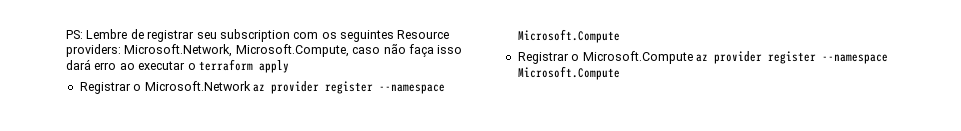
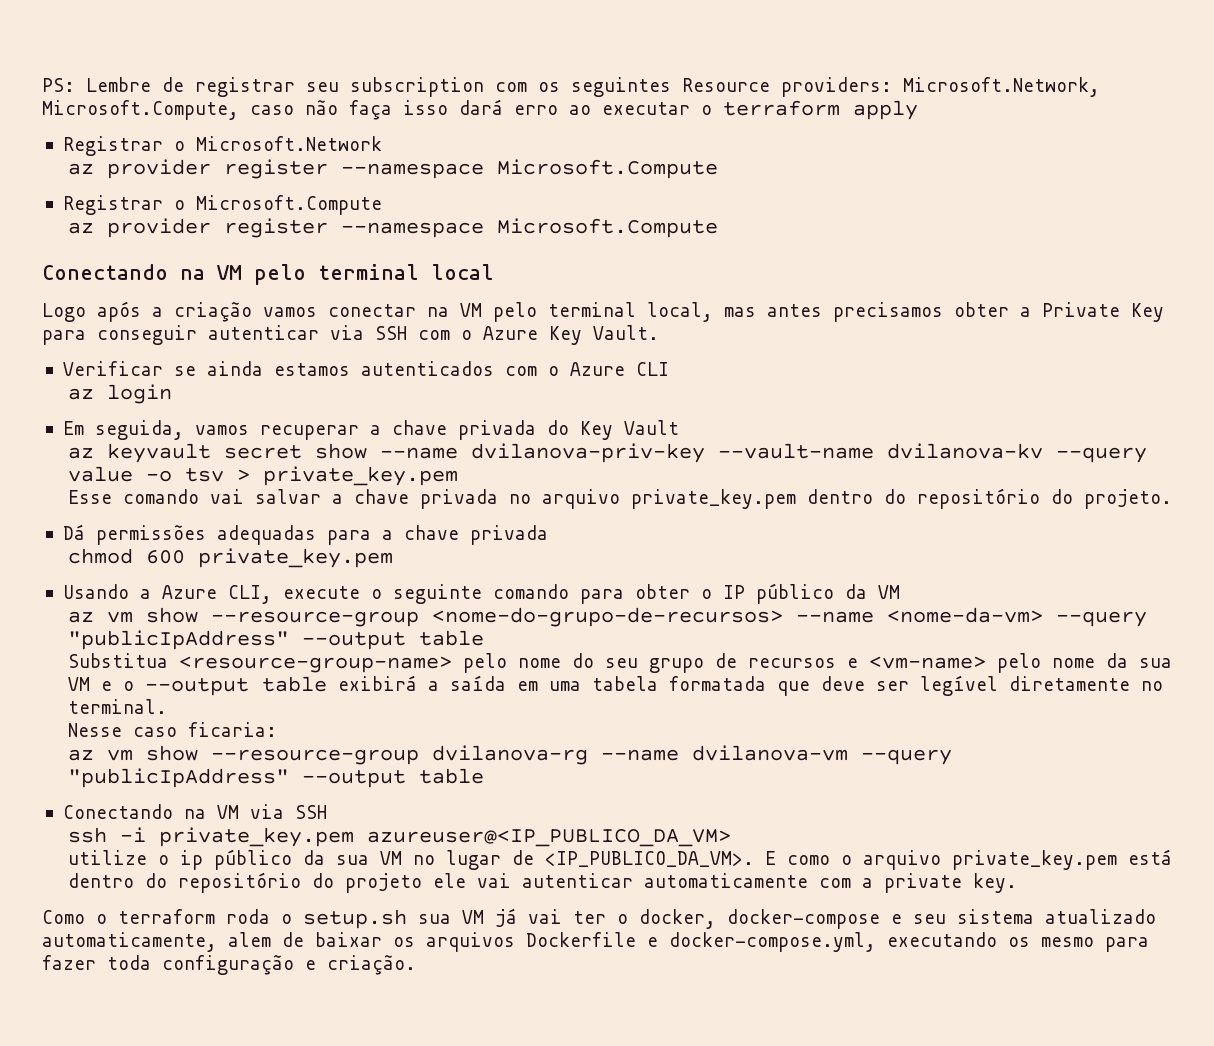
- Registrar o Microsoft.Network az provider register --namespace Microsoft.Compute
+ Registrar o Microsoft.Network
+ az provider register --namespace Microsoft.Compute
- Registrar o Microsoft.Compute az provider register --namespace Microsoft.Compute
+ Registrar o Microsoft.Compute
+ az provider register --namespace Microsoft.Compute
+ Conectando na VM pelo terminal local
+ Logo após a criação vamos conectar na VM pelo terminal local, mas antes precisamos obter a Private Key para conseguir autenticar via SSH com o Azure Key Vault.
+ Verificar se ainda estamos autenticados com o Azure CLI
+ az login
+ Em seguida, vamos recuperar a chave privada do Key Vault
+ az keyvault secret show --name dvilanova-priv-key --vault-name dvilanova-kv --query value -o tsv > private_key.pem
+ Esse comando vai salvar a chave privada no arquivo private_key.pem dentro do repositório do projeto.
+ Dá permissões adequadas para a chave privada
+ chmod 600 private_key.pem
+ Usando a Azure CLI, execute o seguinte comando para obter o IP público da VM
+ az vm show --resource-group <nome-do-grupo-de-recursos> --name <nome-da-vm> --query "publicIpAddress" --output table
+ Substitua <resource-group-name> pelo nome do seu grupo de recursos e <vm-name> pelo nome da sua VM e o --output table exibirá a saída em uma tabela formatada que deve ser legível diretamente no terminal.
+ Nesse caso ficaria:
+ az vm show --resource-group dvilanova-rg --name dvilanova-vm --query "publicIpAddress" --output table
+ Conectando na VM via SSH
+ ssh -i private_key.pem azureuser@<IP_PUBLICO_DA_VM>
+ utilize o ip público da sua VM no lugar de <IP_PUBLICO_DA_VM>. E como o arquivo private_key.pem está dentro do repositório do projeto ele vai autenticar automaticamente com a private key.
+ Como o terraform roda o setup.sh sua VM já vai ter o docker, docker-compose e seu sistema atualizado automaticamente, alem de baixar os arquivos Dockerfile e docker-compose.yml, executando os mesmo para fazer toda configuração e criação.

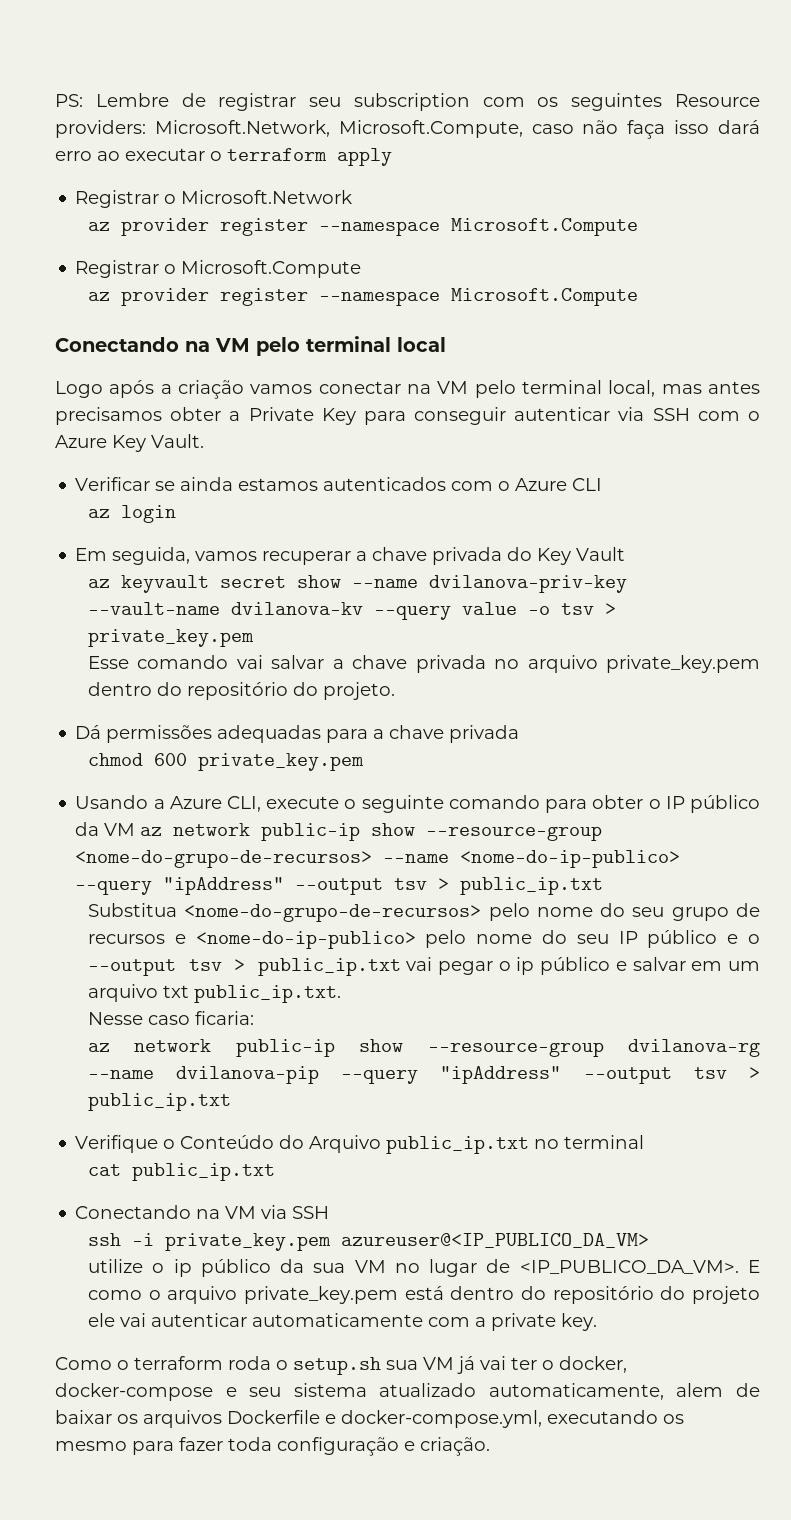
- Usando a Azure CLI, execute o seguinte comando para obter o IP público da VM
- az vm show --resource-group <nome-do-grupo-de-recursos> --name <nome-da-vm> --query "publicIpAddress" --output table
+ Usando a Azure CLI, execute o seguinte comando para obter o IP público da VM az network public-ip show --resource-group <nome-do-grupo-de-recursos> --name <nome-do-ip-publico> --query "ipAddress" --output tsv > public_ip.txt
- Substitua <resource-group-name> pelo nome do seu grupo de recursos e <vm-name> pelo nome da sua VM e o --output table exibirá a saída em uma tabela formatada que deve ser legível diretamente no terminal.
+ Substitua <nome-do-grupo-de-recursos> pelo nome do seu grupo de recursos e <nome-do-ip-publico> pelo nome do seu IP público e o --output tsv > public_ip.txt vai pegar o ip público e salvar em um arquivo txt public_ip.txt.
- az vm show --resource-group dvilanova-rg --name dvilanova-vm --query "publicIpAddress" --output table
+ az network public-ip show --resource-group dvilanova-rg --name dvilanova-pip --query "ipAddress" --output tsv > public_ip.txt
+ Verifique o Conteúdo do Arquivo public_ip.txt no terminal
+ cat public_ip.txt

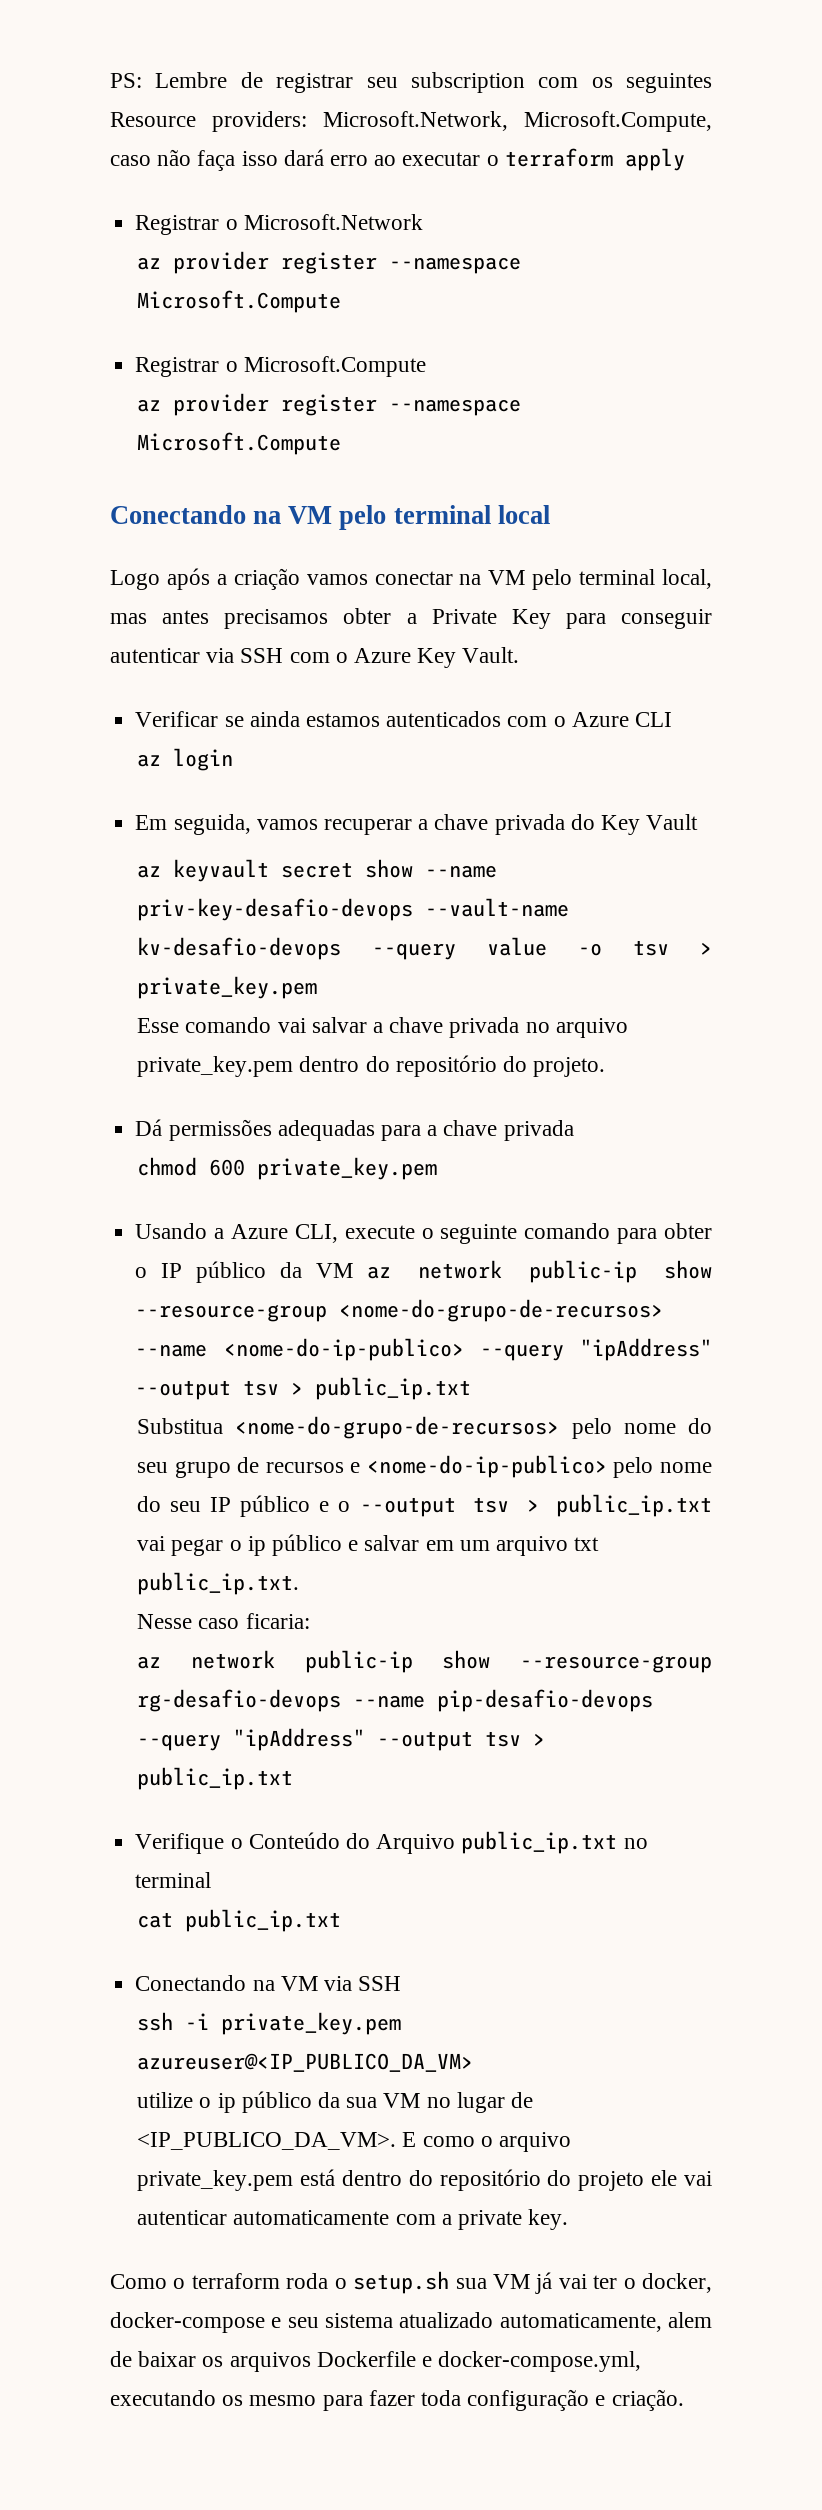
- az keyvault secret show --name dvilanova-priv-key --vault-name dvilanova-kv --query value -o tsv > private_key.pem
+ az keyvault secret show --name priv-key-desafio-devops --vault-name kv-desafio-devops --query value -o tsv > private_key.pem
- az network public-ip show --resource-group dvilanova-rg --name dvilanova-pip --query "ipAddress" --output tsv > public_ip.txt
+ az network public-ip show --resource-group rg-desafio-devops --name pip-desafio-devops --query "ipAddress" --output tsv > public_ip.txt

